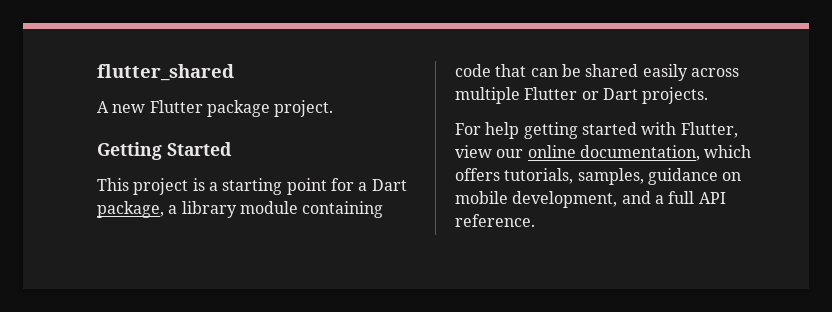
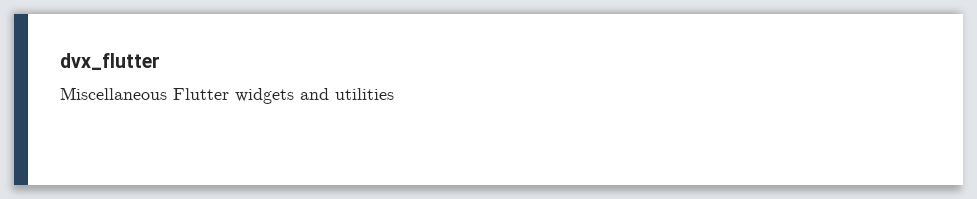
- flutter_shared
- A new Flutter package project.
- Getting Started
- This project is a starting point for a Dart package, a library module containing code that can be shared easily across multiple Flutter or Dart projects.
- For help getting started with Flutter, view our online documentation, which offers tutorials, samples, guidance on mobile development, and a full API reference.
+ dvx_flutter
+ Miscellaneous Flutter widgets and utilities

